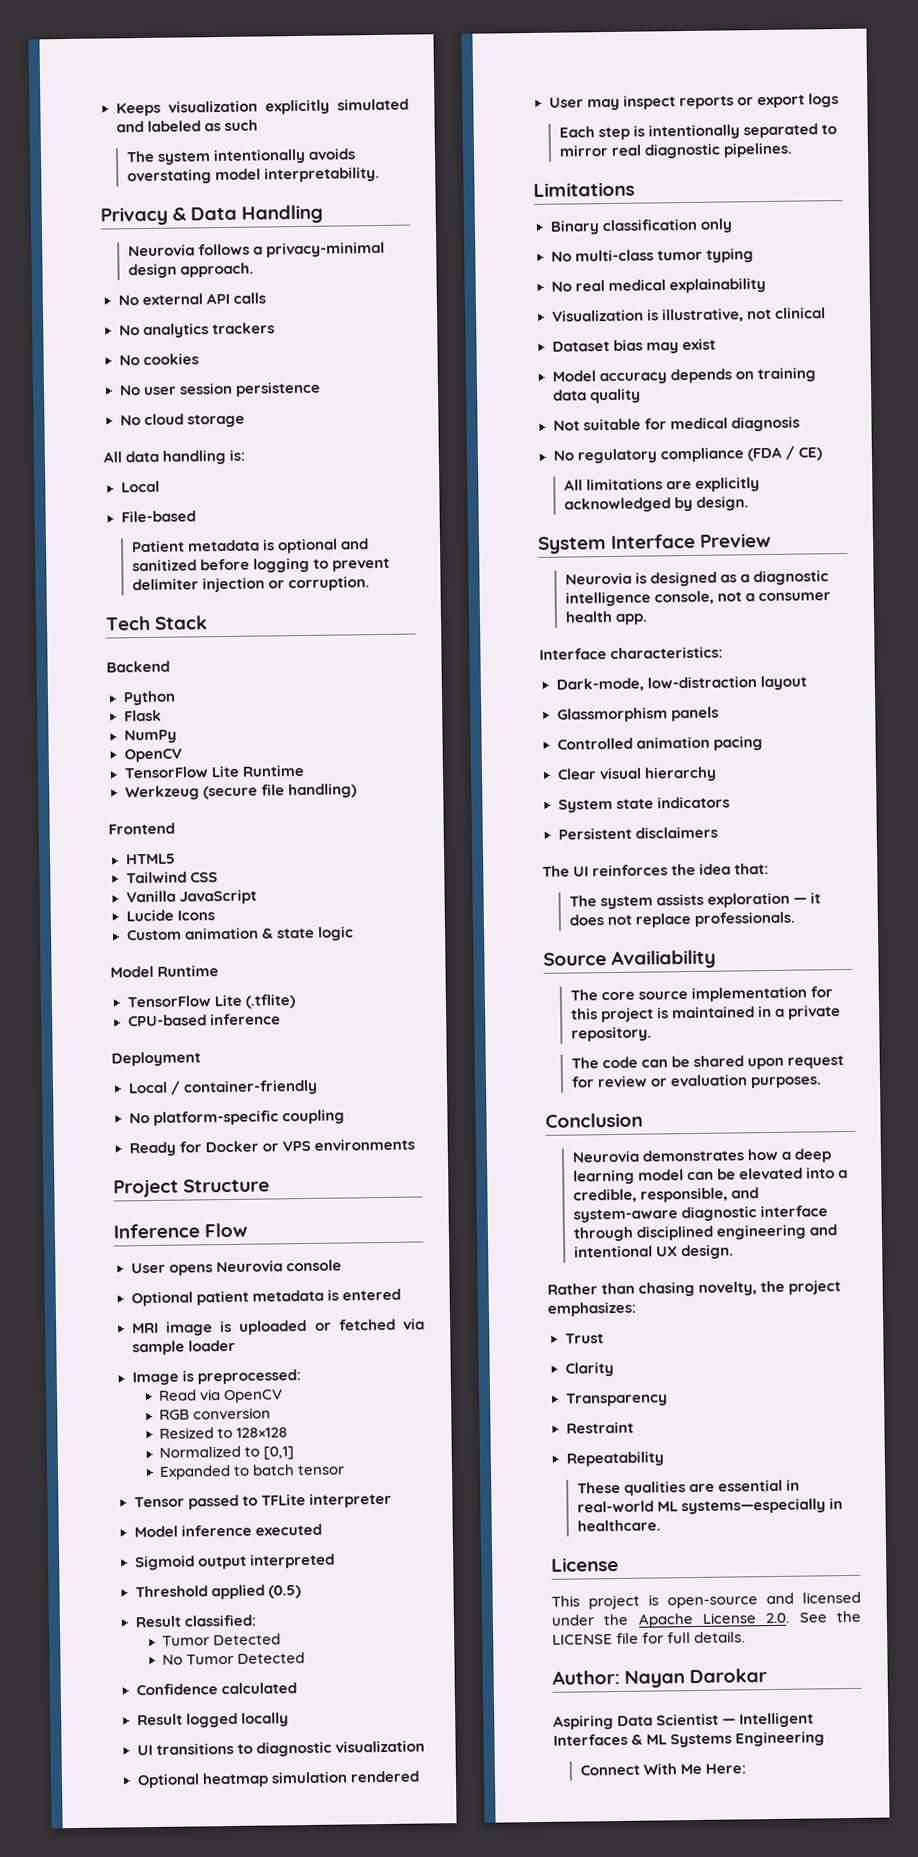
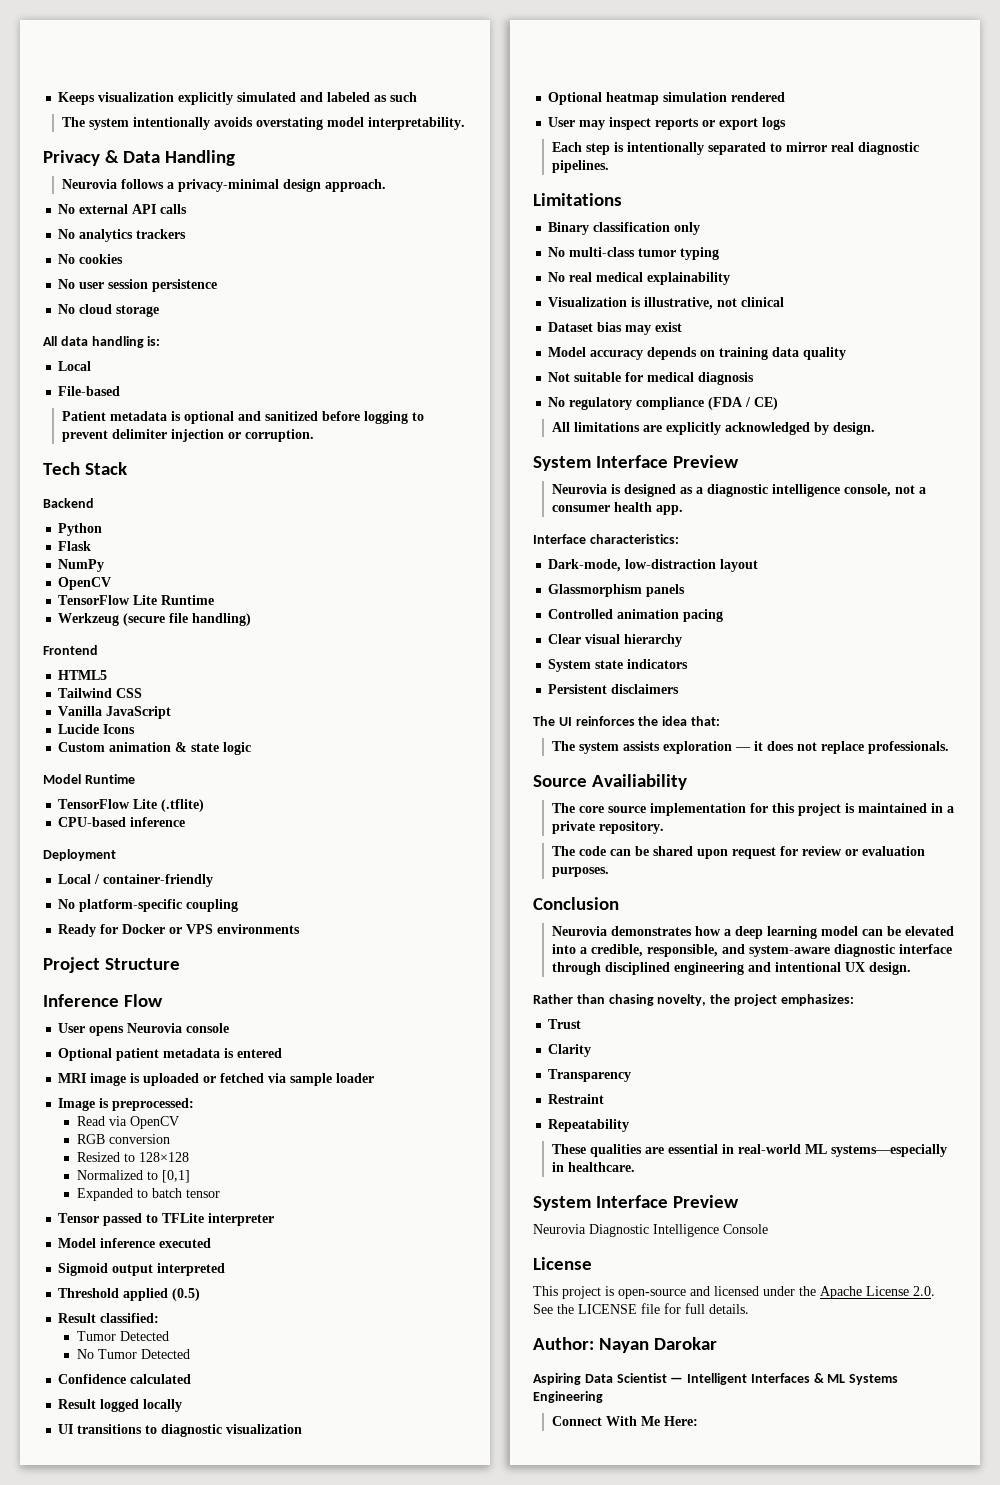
  These qualities are essential in real-world ML systems—especially in healthcare.
+ System Interface Preview
+ Neurovia Diagnostic Intelligence Console

